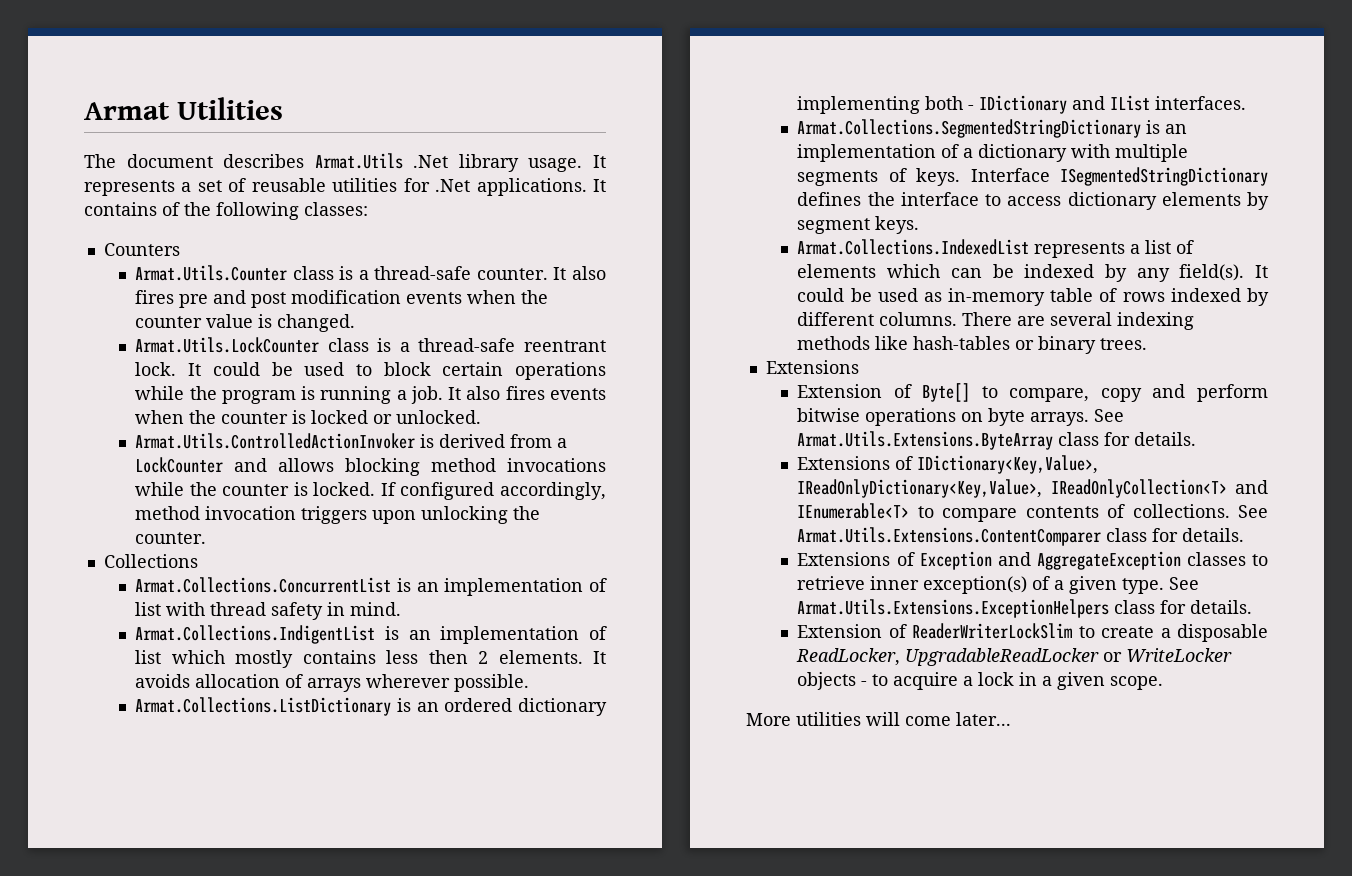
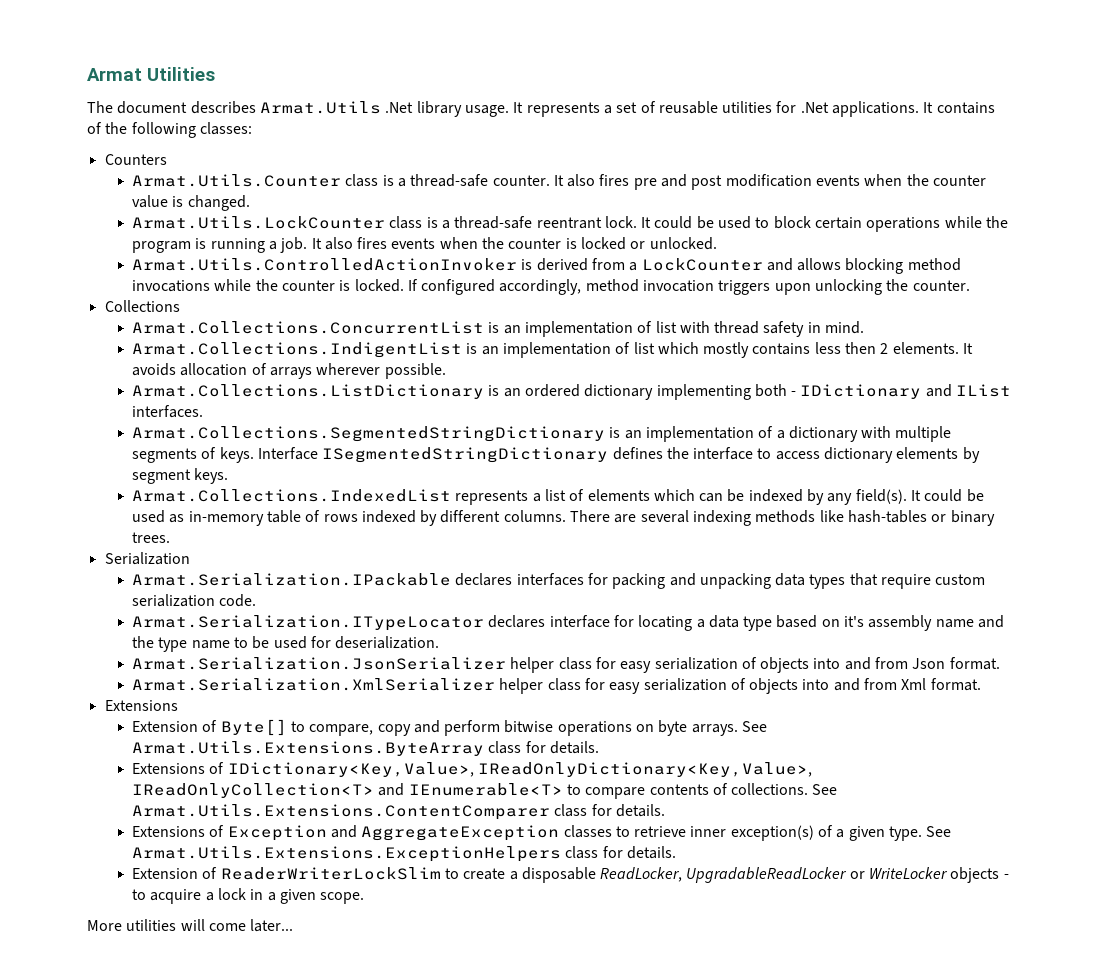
+ Serialization
+ Armat.Serialization.IPackable declares interfaces for packing and unpacking data types that require custom serialization code.
+ Armat.Serialization.ITypeLocator declares interface for locating a data type based on it's assembly name and the type name to be used for deserialization.
+ Armat.Serialization.JsonSerializer helper class for easy serialization of objects into and from Json format.
+ Armat.Serialization.XmlSerializer helper class for easy serialization of objects into and from Xml format.

